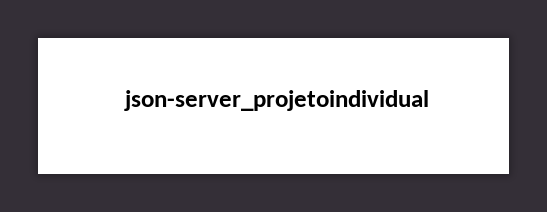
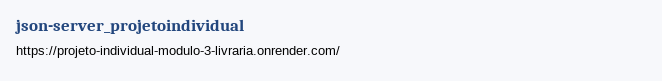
+ https://projeto-individual-modulo-3-livraria.onrender.com/

